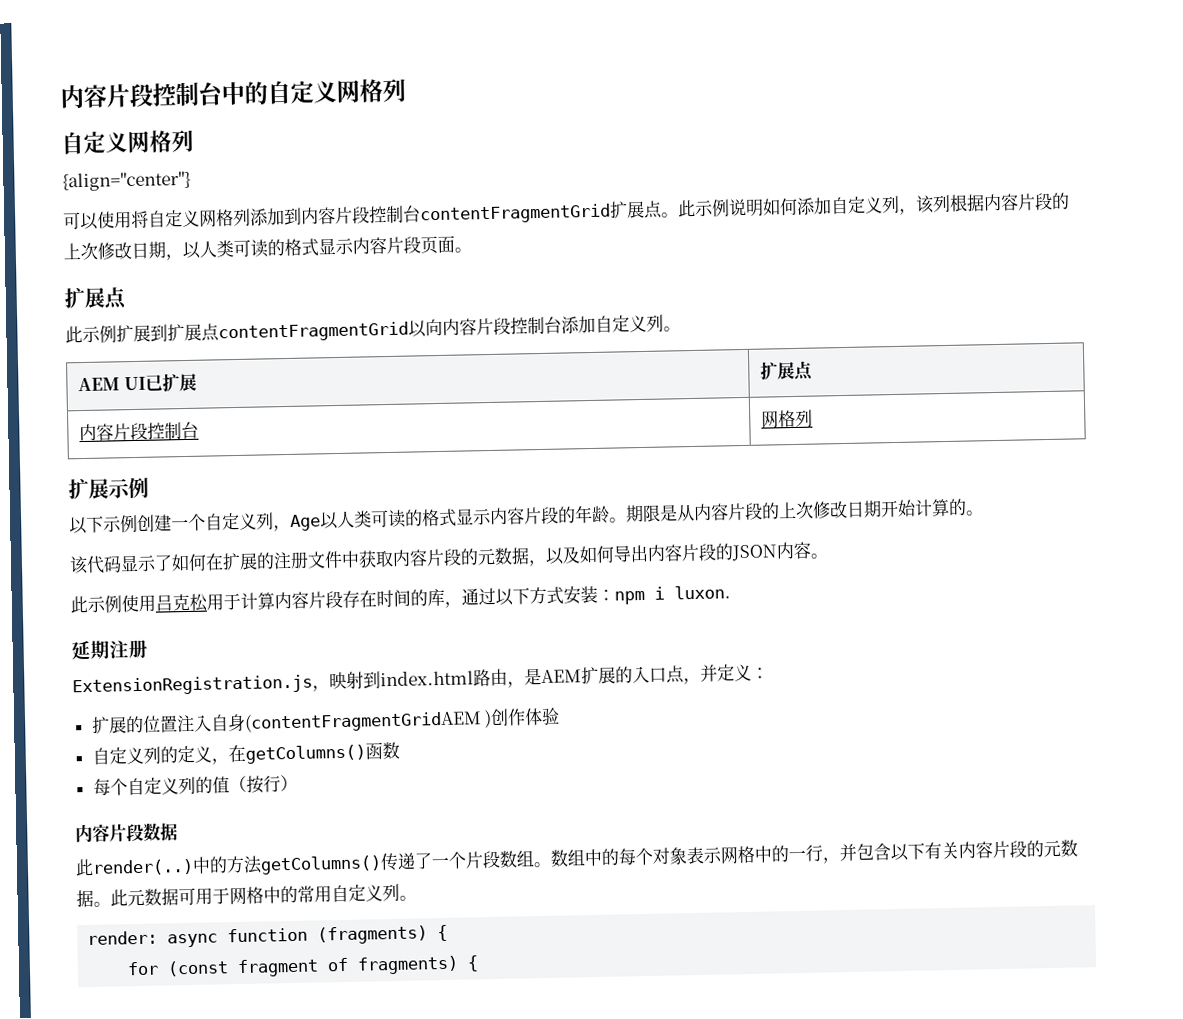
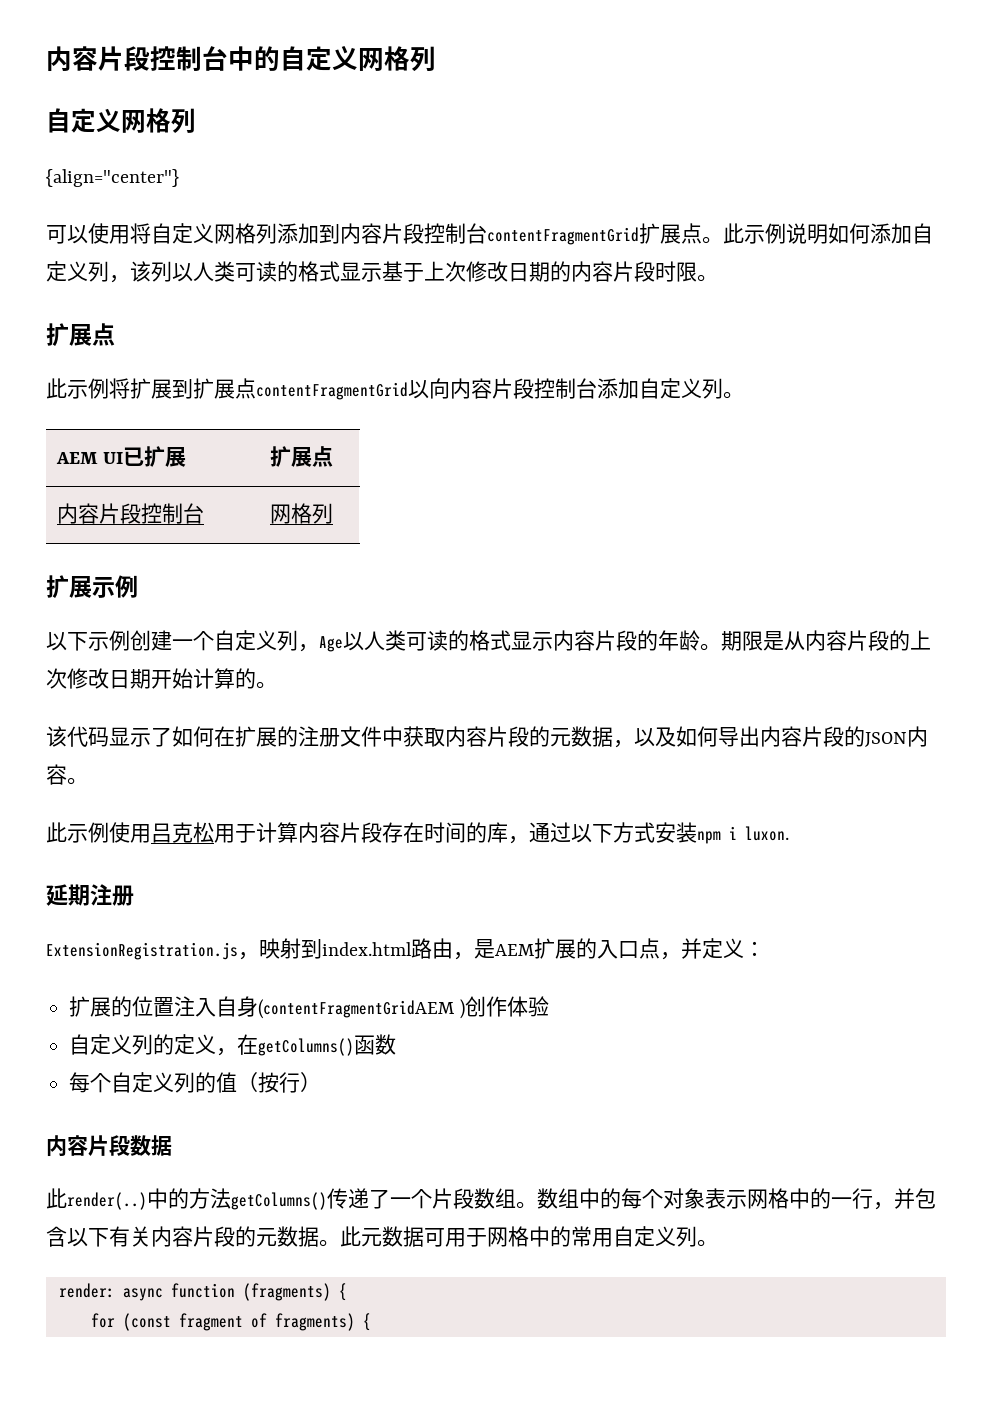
- 此示例说明如何添加自定义列，该列根据内容片段的上次修改日期，以人类可读的格式显示内容片段页面。
+ 此示例说明如何添加自定义列，该列以人类可读的格式显示基于上次修改日期的内容片段时限。
- 此示例扩展到扩展点contentFragmentGrid以向内容片段控制台添加自定义列。
+ 此示例将扩展到扩展点contentFragmentGrid以向内容片段控制台添加自定义列。
- 此示例使用吕克松用于计算内容片段存在时间的库，通过以下方式安装：npm i luxon.
+ 此示例使用吕克松用于计算内容片段存在时间的库，通过以下方式安装npm i luxon.

